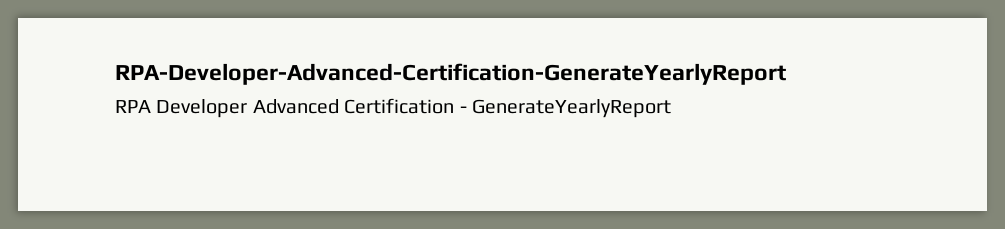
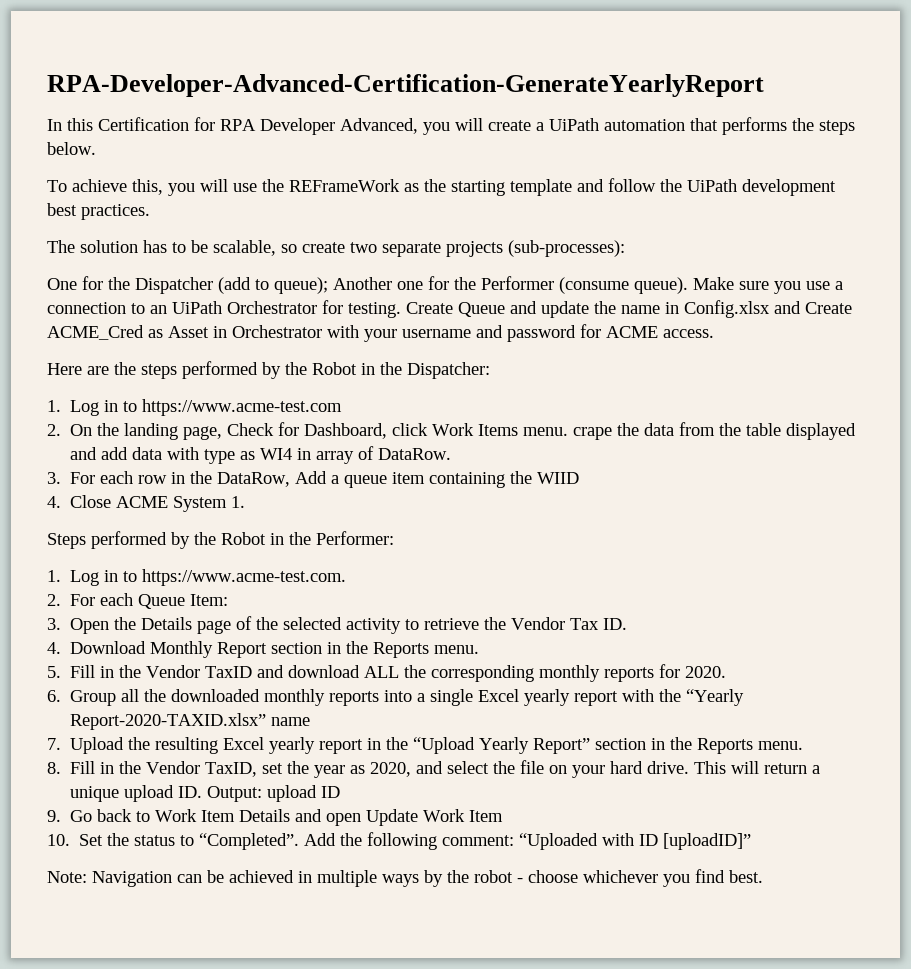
- RPA Developer Advanced Certification - GenerateYearlyReport
+ In this Certification for RPA Developer Advanced, you will create a UiPath automation that performs the steps below.
+ To achieve this, you will use the REFrameWork as the starting template and follow the UiPath development best practices.
+ The solution has to be scalable, so create two separate projects (sub-processes):
+ One for the Dispatcher (add to queue); Another one for the Performer (consume queue). Make sure you use a connection to an UiPath Orchestrator for testing. Create Queue and update the name in Config.xlsx and Create ACME_Cred as Asset in Orchestrator with your username and password for ACME access.
+ Here are the steps performed by the Robot in the Dispatcher:
+ 1. Log in to https://www.acme-test.com
+ 2. On the landing page, Check for Dashboard, click Work Items menu. crape the data from the table displayed and add data with type as WI4 in array of DataRow.
+ 3. For each row in the DataRow, Add a queue item containing the WIID
+ 4. Close ACME System 1.
+ Steps performed by the Robot in the Performer:
+ 1. Log in to https://www.acme-test.com.
+ 2. For each Queue Item:
+ 3. Open the Details page of the selected activity to retrieve the Vendor Tax ID.
+ 4. Download Monthly Report section in the Reports menu.
+ 5. Fill in the Vendor TaxID and download ALL the corresponding monthly reports for 2020.
+ 6. Group all the downloaded monthly reports into a single Excel yearly report with the “Yearly Report-2020-TAXID.xlsx” name
+ 7. Upload the resulting Excel yearly report in the “Upload Yearly Report” section in the Reports menu.
+ 8. Fill in the Vendor TaxID, set the year as 2020, and select the file on your hard drive. This will return a unique upload ID. Output: upload ID
+ 9. Go back to Work Item Details and open Update Work Item
+ 10. Set the status to “Completed”. Add the following comment: “Uploaded with ID [uploadID]”
+ Note: Navigation can be achieved in multiple ways by the robot - choose whichever you find best.

